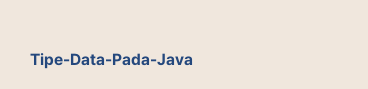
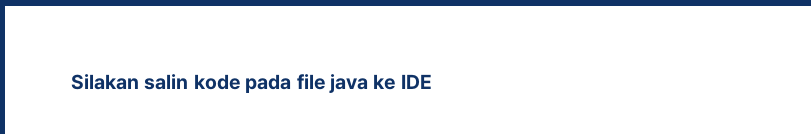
- Tipe-Data-Pada-Java
+ Silakan salin kode pada file java ke IDE

